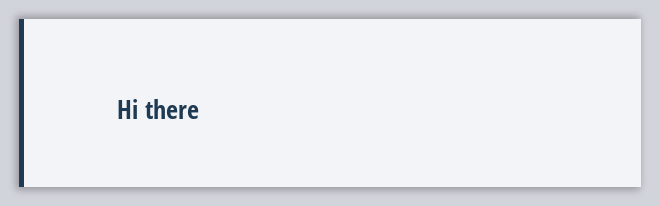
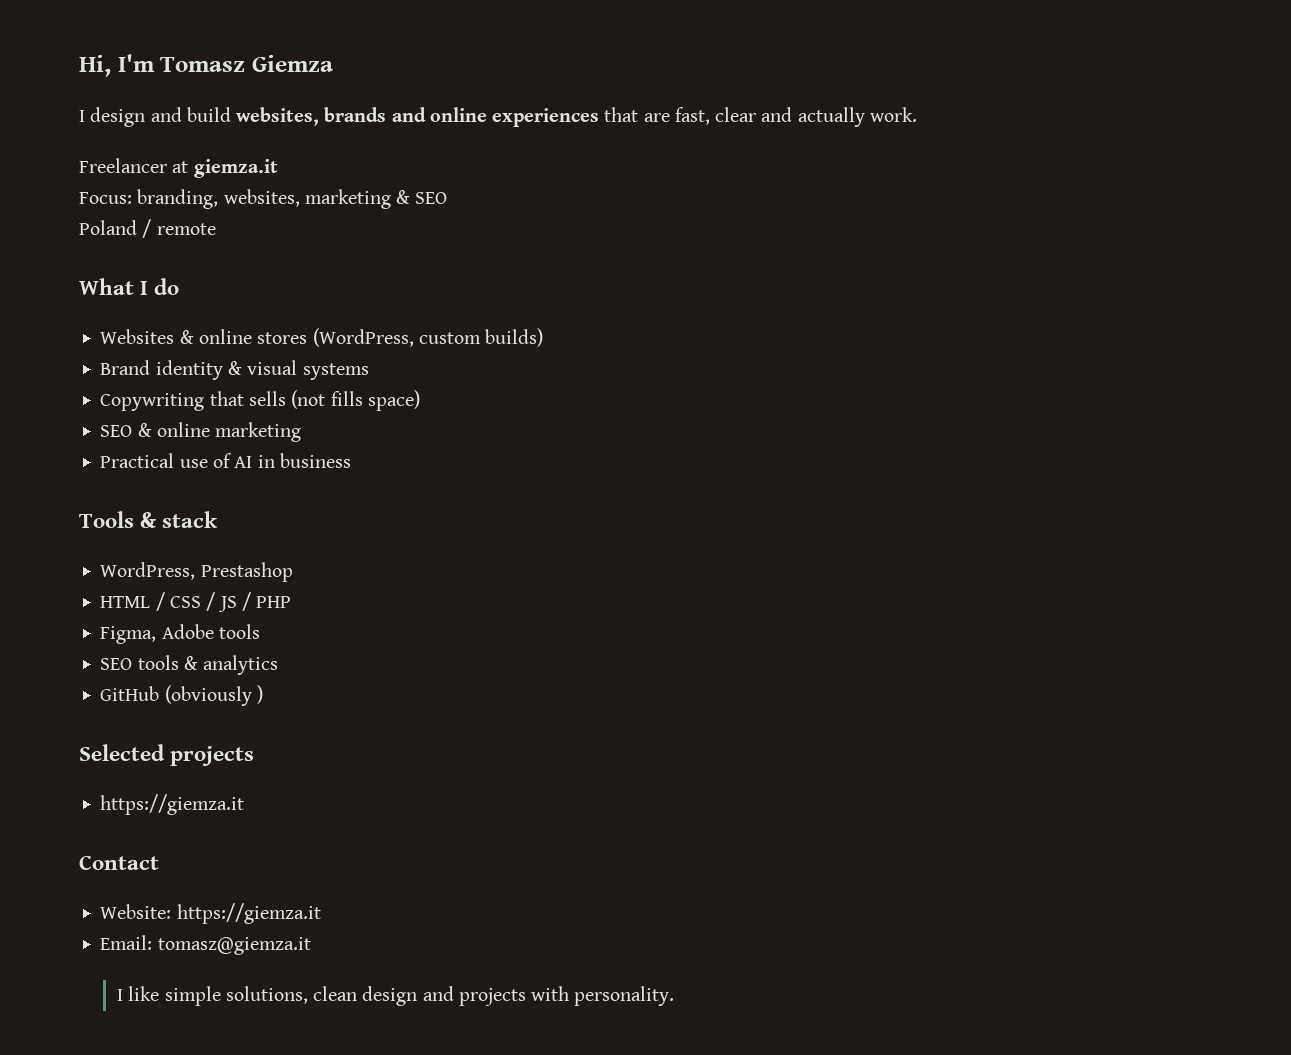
- Hi there
+ Hi, I'm Tomasz Giemza
+ I design and build websites, brands and online experiences that are fast, clear and actually work.
+ Freelancer at giemza.it
+ Focus: branding, websites, marketing & SEO
+ Poland / remote
+ What I do
+ Websites & online stores (WordPress, custom builds)
+ Brand identity & visual systems
+ Copywriting that sells (not fills space)
+ SEO & online marketing
+ Practical use of AI in business
+ Tools & stack
+ WordPress, Prestashop
+ HTML / CSS / JS / PHP
+ Figma, Adobe tools
+ SEO tools & analytics
+ GitHub (obviously )
+ Selected projects
+ https://giemza.it
+ Contact
+ Website: https://giemza.it
+ Email: tomasz@giemza.it
+ I like simple solutions, clean design and projects with personality.

